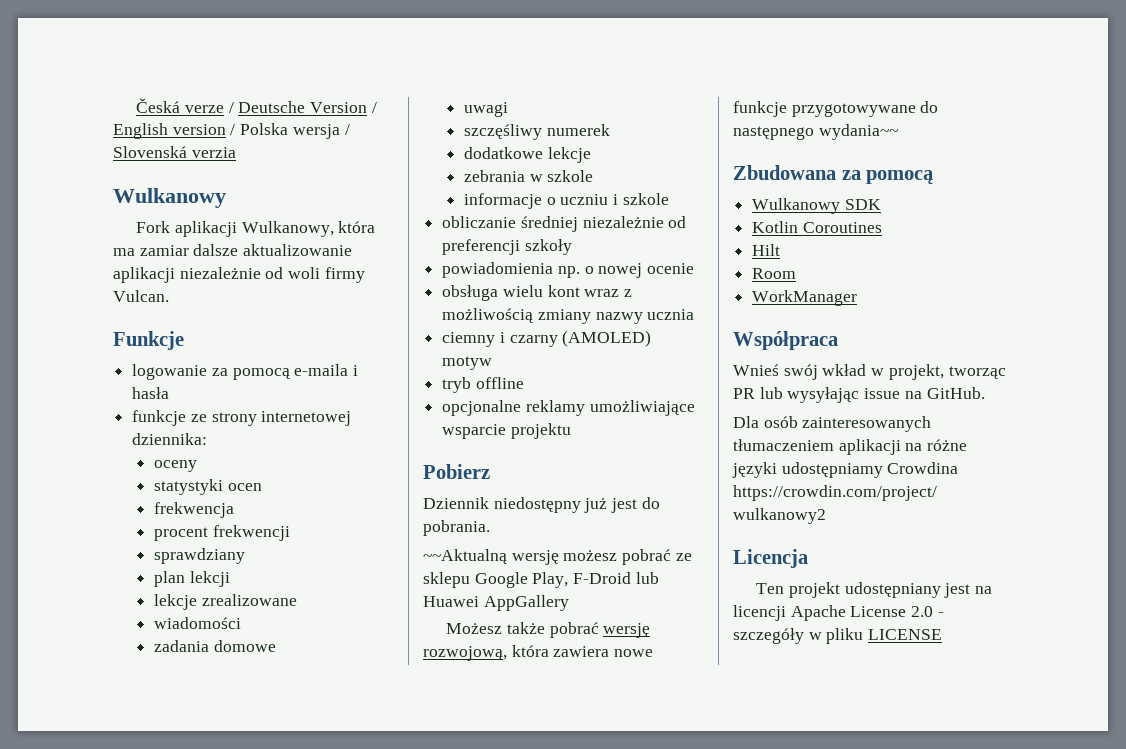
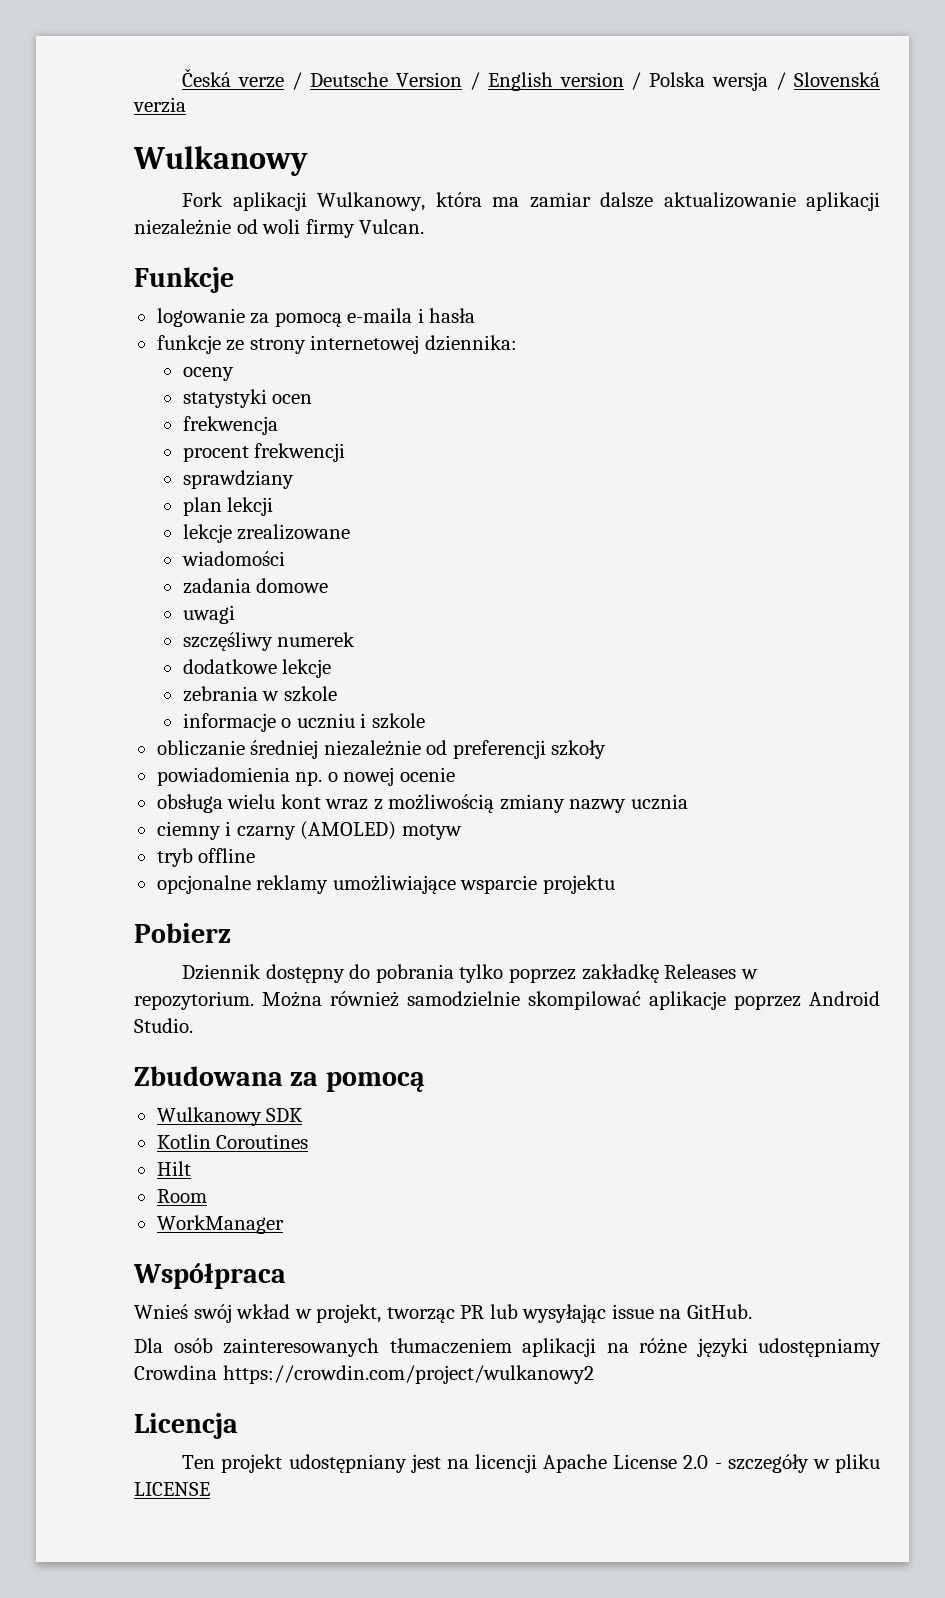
- Dziennik niedostępny już jest do pobrania.
- ~~Aktualną wersję możesz pobrać ze sklepu Google Play, F-Droid lub Huawei AppGallery
- Możesz także pobrać wersję rozwojową, która zawiera nowe funkcje przygotowywane do następnego wydania~~
+ Dziennik dostępny do pobrania tylko poprzez zakładkę Releases w repozytorium. Można również samodzielnie skompilować aplikacje poprzez Android Studio.

